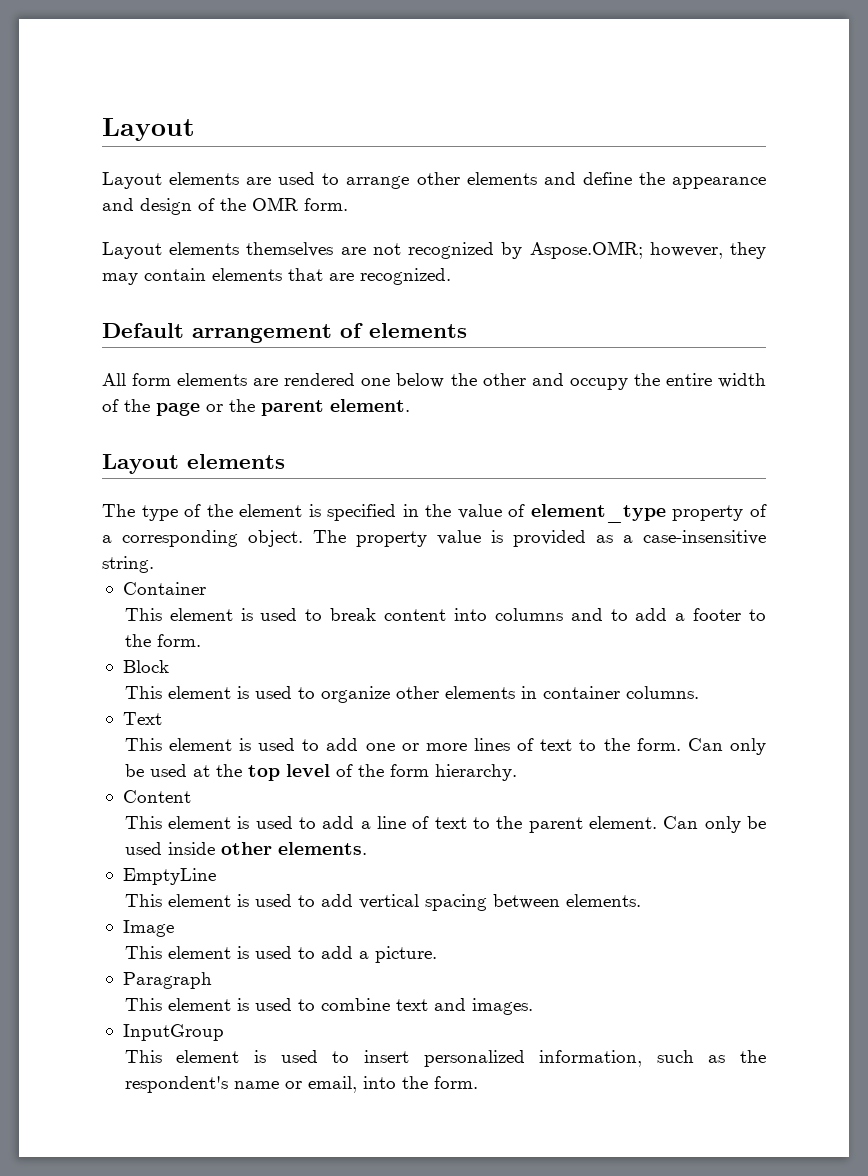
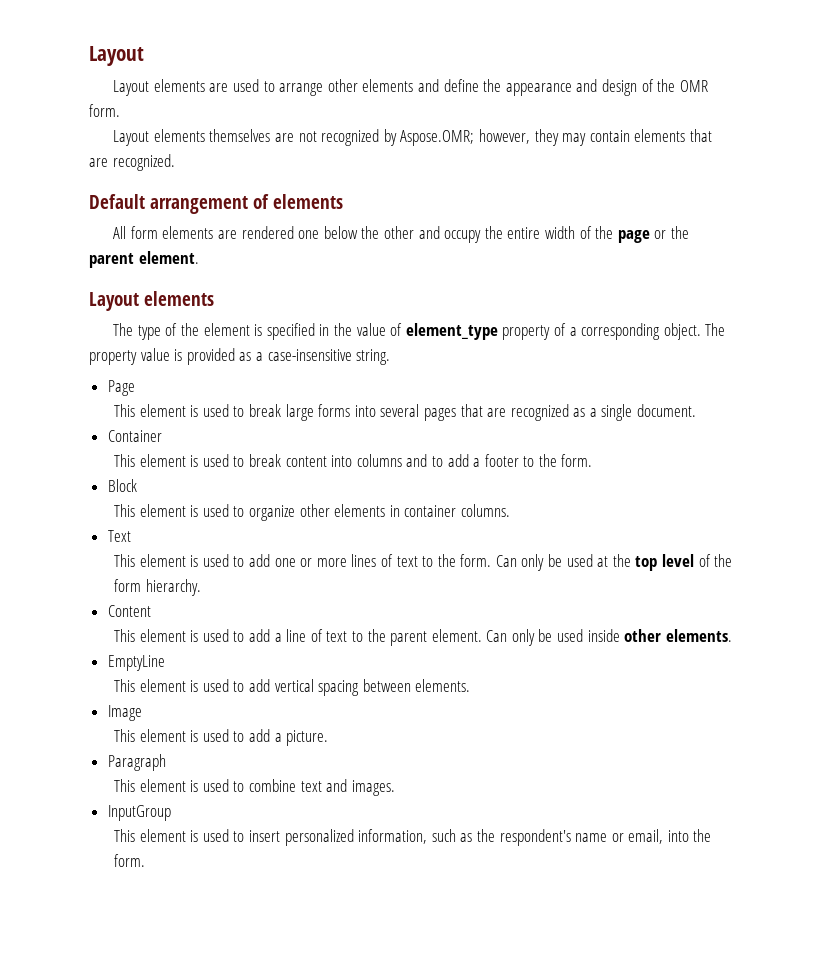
+ Page
+ This element is used to break large forms into several pages that are recognized as a single document.

